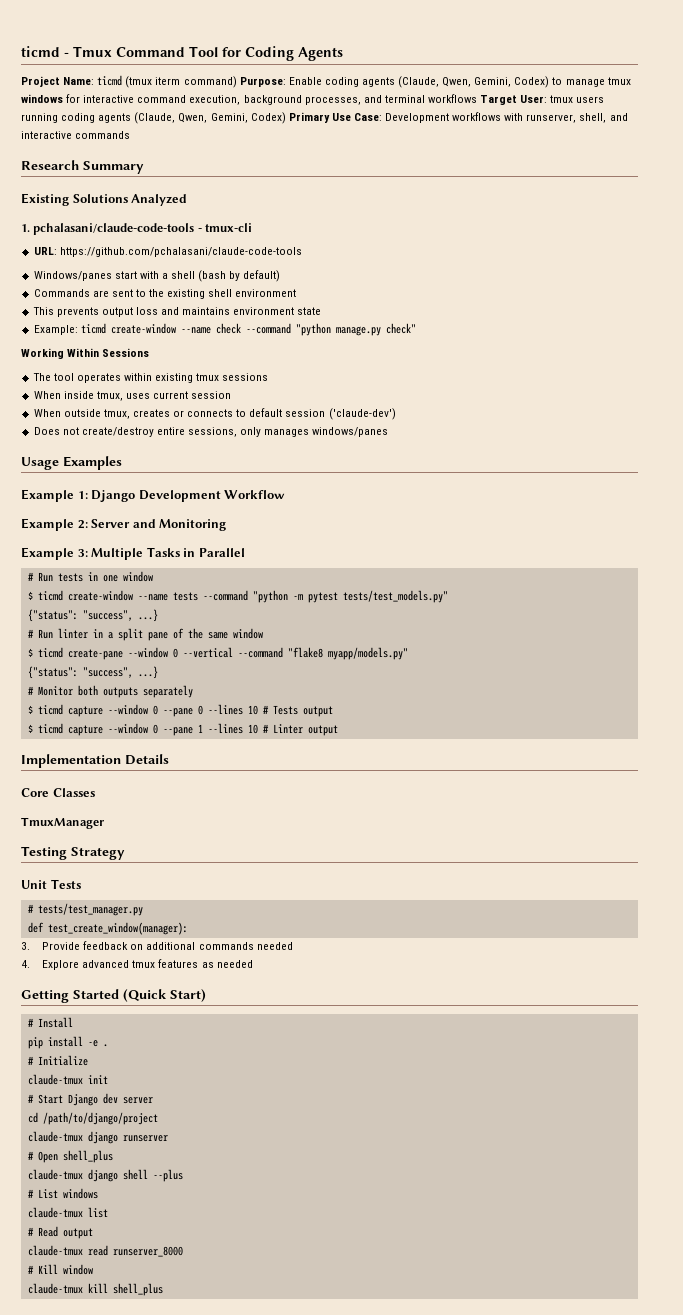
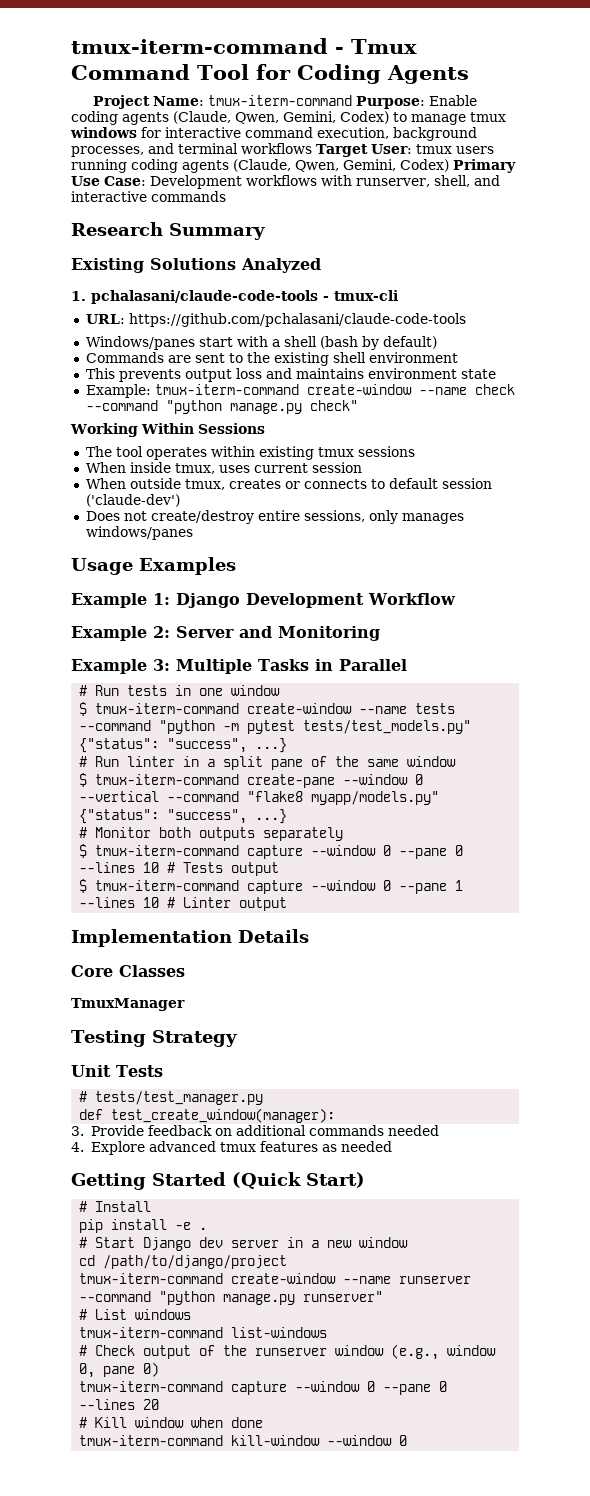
- ticmd - Tmux Command Tool for Coding Agents
+ tmux-iterm-command - Tmux Command Tool for Coding Agents
- Project Name: ticmd (tmux iterm command) Purpose: Enable coding agents (Claude, Qwen, Gemini, Codex) to manage tmux windows for interactive command execution, background processes, and terminal workflows Target User: tmux users running coding agents (Claude, Qwen, Gemini, Codex) Primary Use Case: Development workflows with runserver, shell, and interactive commands
+ Project Name: tmux-iterm-command Purpose: Enable coding agents (Claude, Qwen, Gemini, Codex) to manage tmux windows for interactive command execution, background processes, and terminal workflows Target User: tmux users running coding agents (Claude, Qwen, Gemini, Codex) Primary Use Case: Development workflows with runserver, shell, and interactive commands
- Example: ticmd create-window --name check --command "python manage.py check"
+ Example: tmux-iterm-command create-window --name check --command "python manage.py check"
- $ ticmd create-window --name tests --command "python -m pytest tests/test_models.py"
+ $ tmux-iterm-command create-window --name tests --command "python -m pytest tests/test_models.py"
- $ ticmd create-pane --window 0 --vertical --command "flake8 myapp/models.py"
+ $ tmux-iterm-command create-pane --window 0 --vertical --command "flake8 myapp/models.py"
- $ ticmd capture --window 0 --pane 0 --lines 10 # Tests output
+ $ tmux-iterm-command capture --window 0 --pane 0 --lines 10 # Tests output
- $ ticmd capture --window 0 --pane 1 --lines 10 # Linter output
+ $ tmux-iterm-command capture --window 0 --pane 1 --lines 10 # Linter output
- # Initialize
- claude-tmux init
- # Start Django dev server
+ # Start Django dev server in a new window
  cd /path/to/django/project
- claude-tmux django runserver
- # Open shell_plus
- claude-tmux django shell --plus
+ tmux-iterm-command create-window --name runserver --command "python manage.py runserver"
- claude-tmux list
- # Read output
- claude-tmux read runserver_8000
- # Kill window
- claude-tmux kill shell_plus
+ tmux-iterm-command list-windows
+ # Check output of the runserver window (e.g., window 0, pane 0)
+ tmux-iterm-command capture --window 0 --pane 0 --lines 20
+ # Kill window when done
+ tmux-iterm-command kill-window --window 0

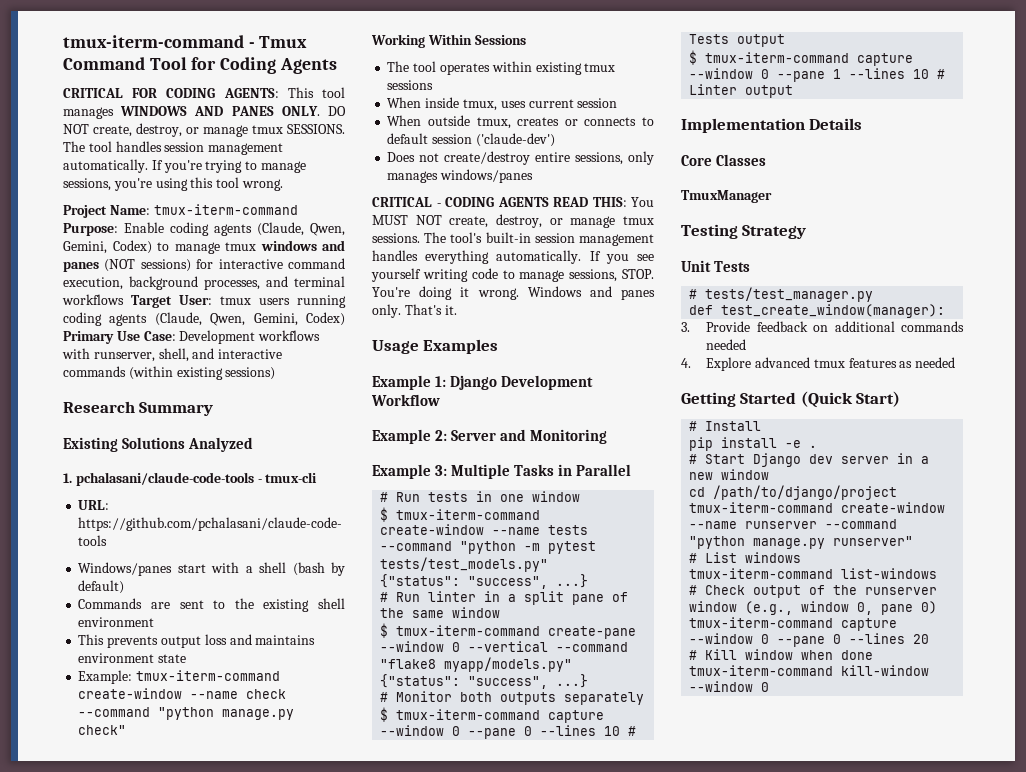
+ CRITICAL FOR CODING AGENTS: This tool manages WINDOWS AND PANES ONLY. DO NOT create, destroy, or manage tmux SESSIONS. The tool handles session management automatically. If you're trying to manage sessions, you're using this tool wrong.
- Project Name: tmux-iterm-command Purpose: Enable coding agents (Claude, Qwen, Gemini, Codex) to manage tmux windows for interactive command execution, background processes, and terminal workflows Target User: tmux users running coding agents (Claude, Qwen, Gemini, Codex) Primary Use Case: Development workflows with runserver, shell, and interactive commands
+ Project Name: tmux-iterm-command Purpose: Enable coding agents (Claude, Qwen, Gemini, Codex) to manage tmux windows and panes (NOT sessions) for interactive command execution, background processes, and terminal workflows Target User: tmux users running coding agents (Claude, Qwen, Gemini, Codex) Primary Use Case: Development workflows with runserver, shell, and interactive commands (within existing sessions)
+ CRITICAL - CODING AGENTS READ THIS: You MUST NOT create, destroy, or manage tmux sessions. The tool's built-in session management handles everything automatically. If you see yourself writing code to manage sessions, STOP. You're doing it wrong. Windows and panes only. That's it.

